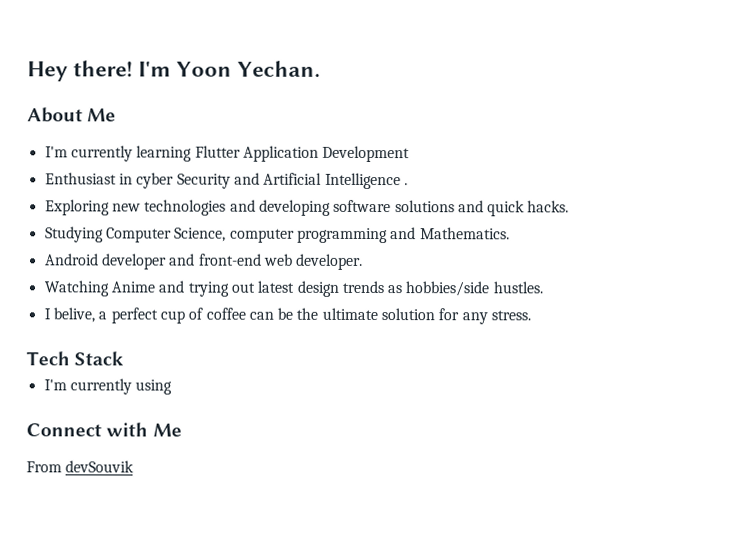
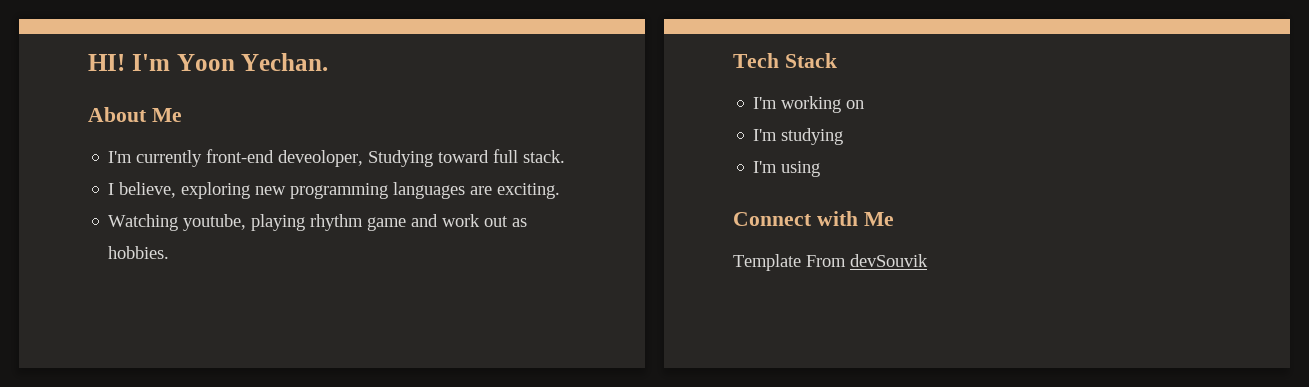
- Hey there!
+ HI!
- I'm currently learning Flutter Application Development
- Enthusiast in cyber Security and Artificial Intelligence .
- Exploring new technologies and developing software solutions and quick hacks.
- Studying Computer Science, computer programming and Mathematics.
- Android developer and front-end web developer.
- Watching Anime and trying out latest design trends as hobbies/side hustles.
- I belive, a perfect cup of coffee can be the ultimate solution for any stress.
+ I'm currently front-end deveoloper, Studying toward full stack.
+ I believe, exploring new programming languages are exciting.
+ Watching youtube, playing rhythm game and work out as hobbies.
  Tech Stack
- I'm currently using
+ I'm working on
+ I'm studying
+ I'm using
- From devSouvik
+ Template From devSouvik

